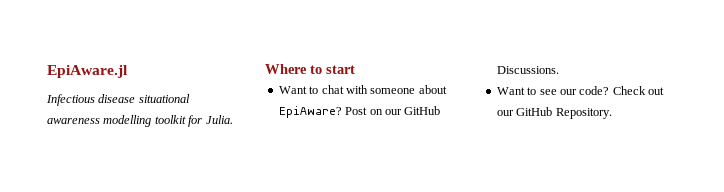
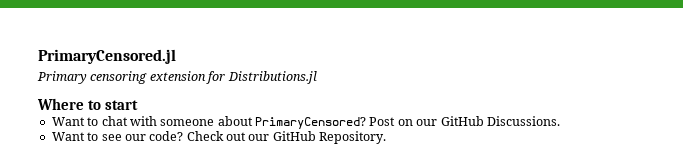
- EpiAware.jl
- Infectious disease situational awareness modelling toolkit for Julia.
+ PrimaryCensored.jl
+ Primary censoring extension for Distributions.jl
- Want to chat with someone about EpiAware?
+ Want to chat with someone about PrimaryCensored?

